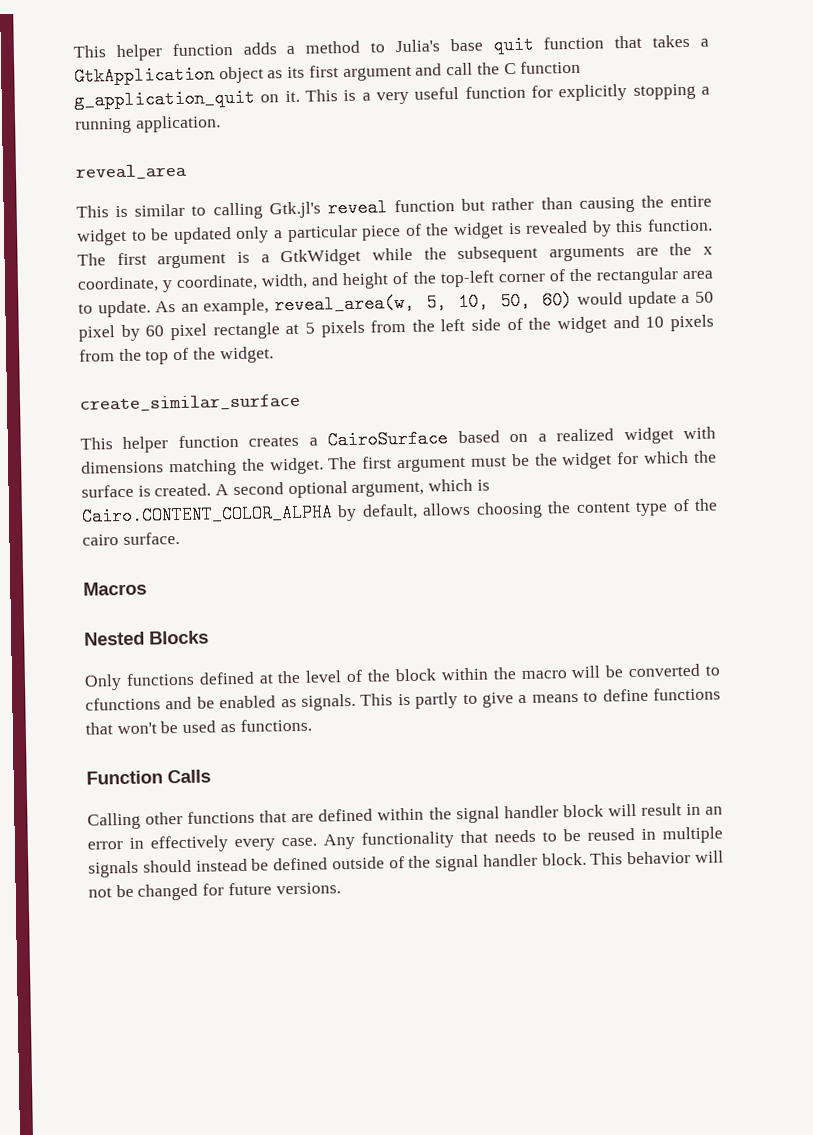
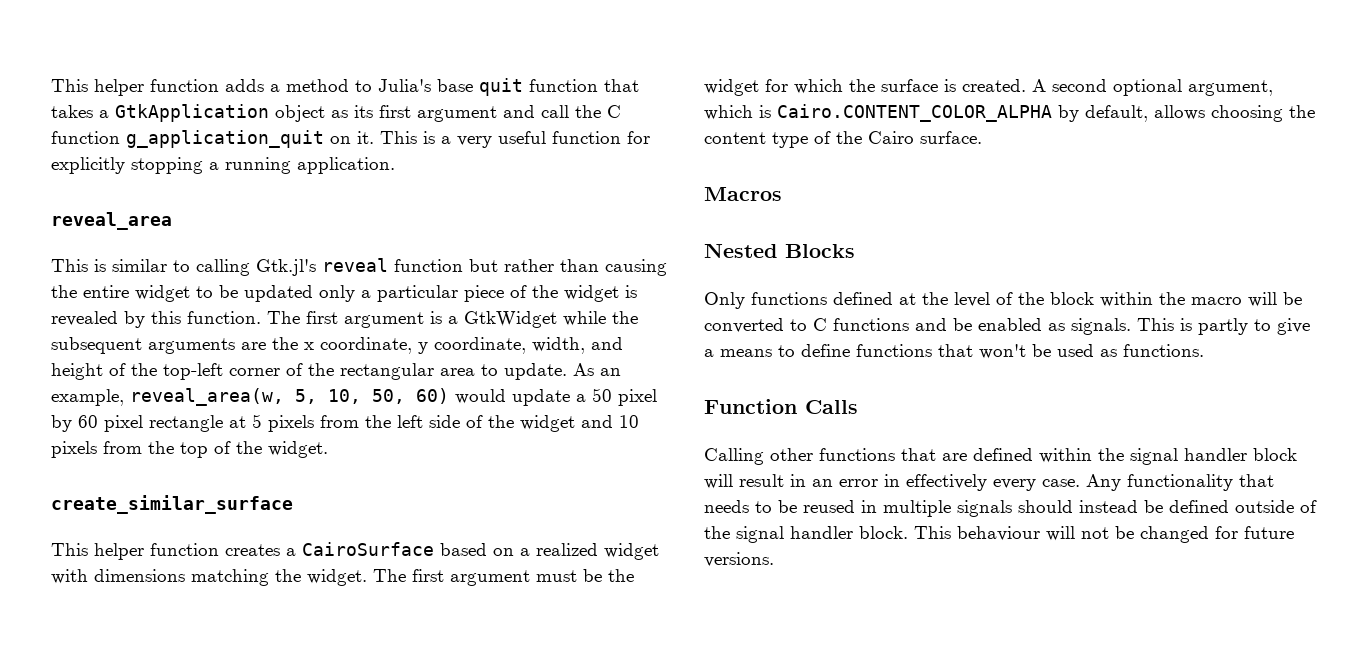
- A second optional argument, which is Cairo.CONTENT_COLOR_ALPHA by default, allows choosing the content type of the cairo surface.
+ A second optional argument, which is Cairo.CONTENT_COLOR_ALPHA by default, allows choosing the content type of the Cairo surface.
- Only functions defined at the level of the block within the macro will be converted to cfunctions and be enabled as signals.
+ Only functions defined at the level of the block within the macro will be converted to C functions and be enabled as signals.
- This behavior will not be changed for future versions.
+ This behaviour will not be changed for future versions.

